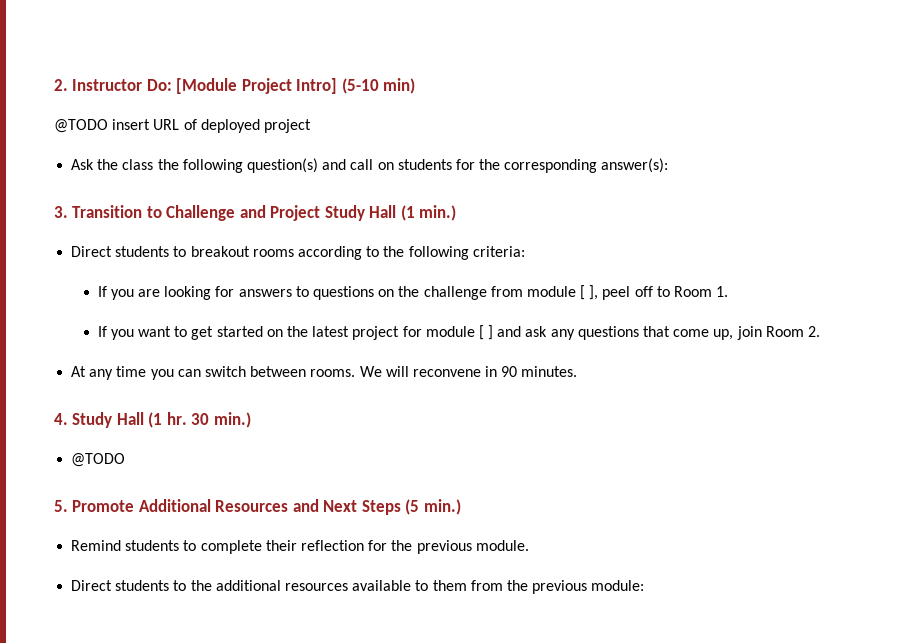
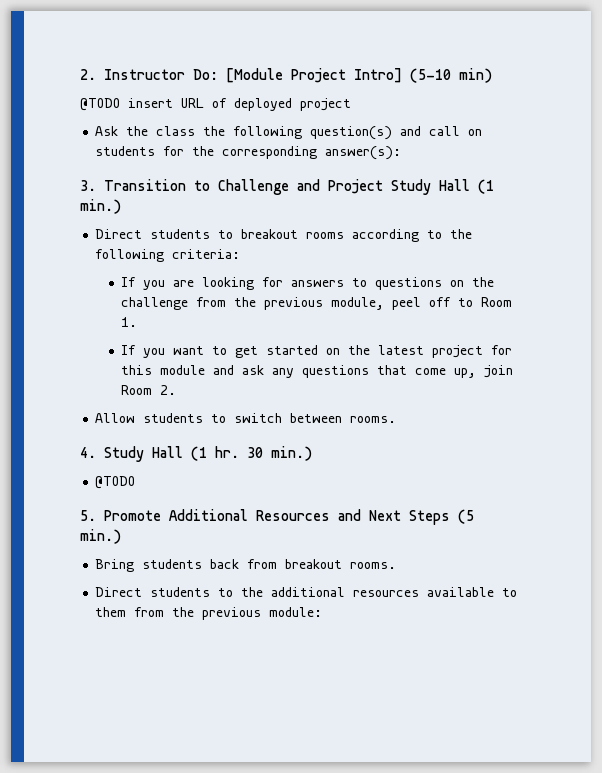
- If you are looking for answers to questions on the challenge from module [ ], peel off to Room 1.
+ If you are looking for answers to questions on the challenge from the previous module, peel off to Room 1.
- If you want to get started on the latest project for module [ ] and ask any questions that come up, join Room 2.
+ If you want to get started on the latest project for this module and ask any questions that come up, join Room 2.
- At any time you can switch between rooms. We will reconvene in 90 minutes.
+ Allow students to switch between rooms.
- Remind students to complete their reflection for the previous module.
+ Bring students back from breakout rooms.

